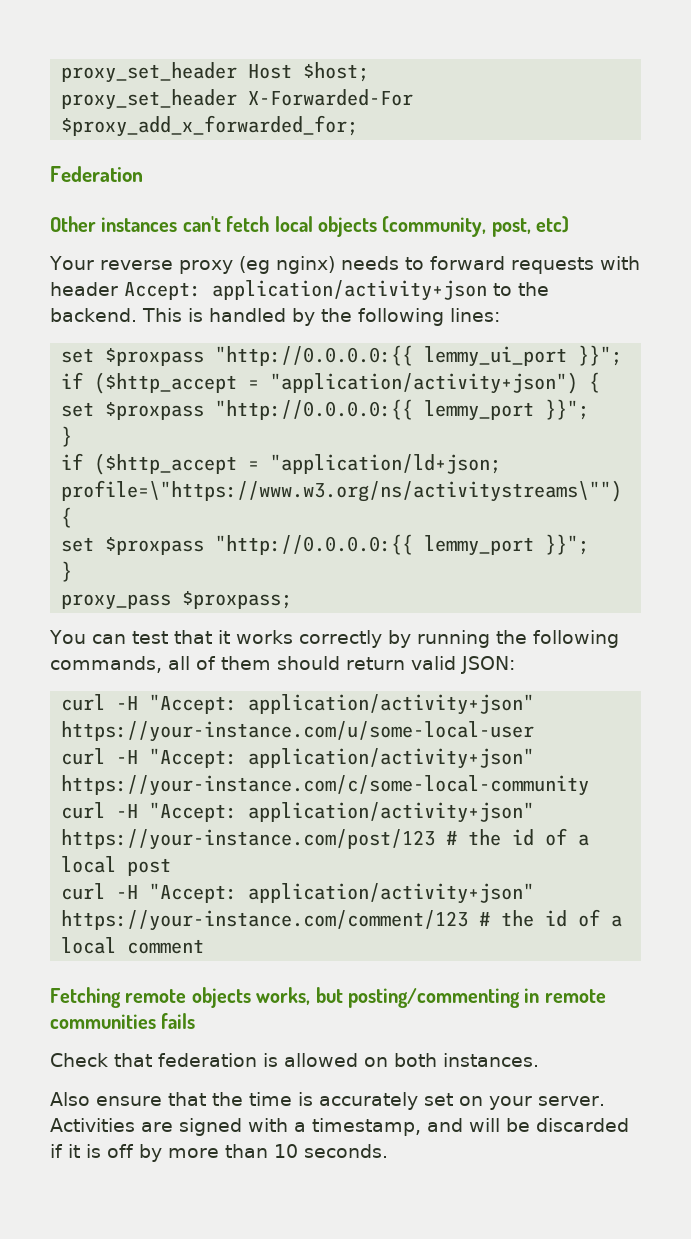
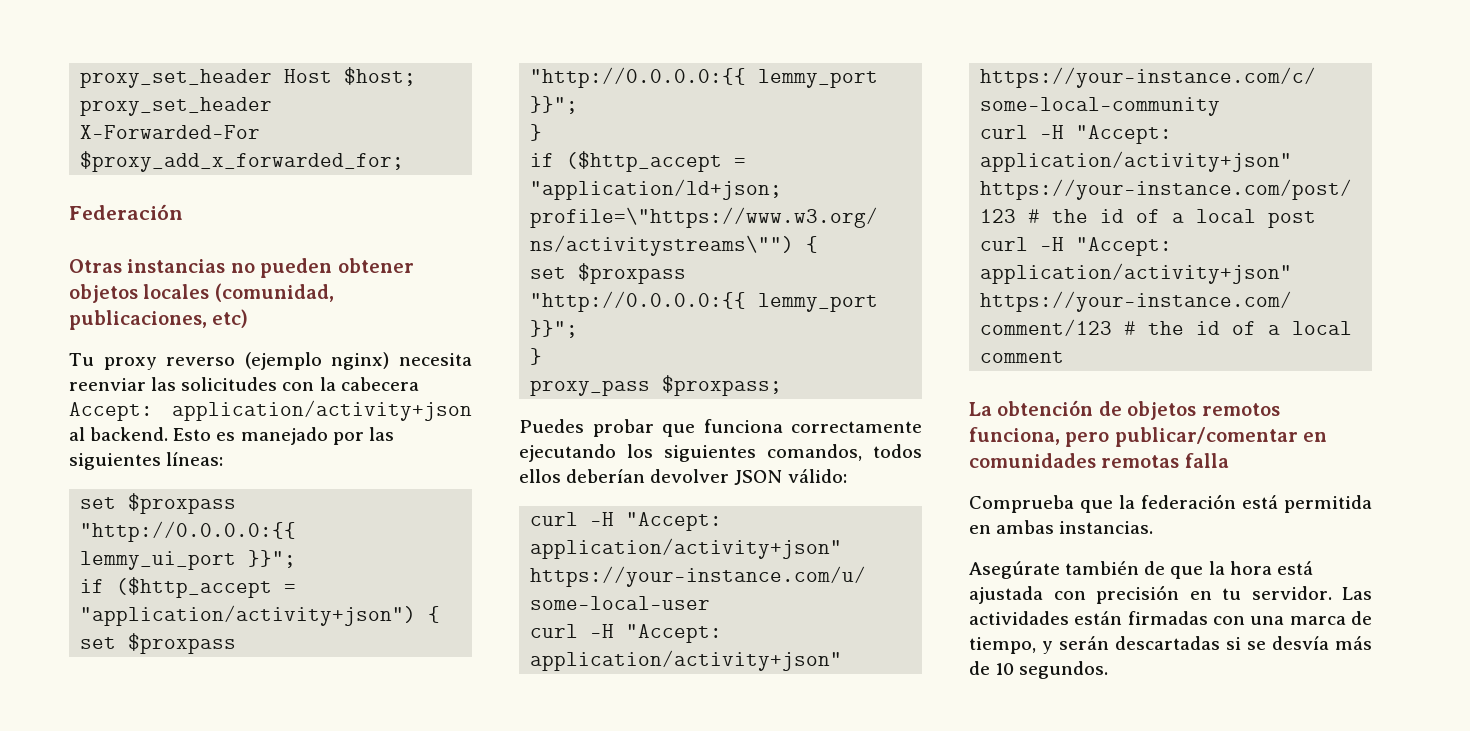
- Federation
- Other instances can't fetch local objects (community, post, etc)
- Your reverse proxy (eg nginx) needs to forward requests with header Accept: application/activity+json to the backend. This is handled by the following lines:
+ Federación
+ Otras instancias no pueden obtener objetos locales (comunidad, publicaciones, etc)
+ Tu proxy reverso (ejemplo nginx) necesita reenviar las solicitudes con la cabecera Accept: application/activity+json al backend. Esto es manejado por las siguientes líneas:
- You can test that it works correctly by running the following commands, all of them should return valid JSON:
+ Puedes probar que funciona correctamente ejecutando los siguientes comandos, todos ellos deberían devolver JSON válido:
- Fetching remote objects works, but posting/commenting in remote communities fails
- Check that federation is allowed on both instances.
- Also ensure that the time is accurately set on your server. Activities are signed with a timestamp, and will be discarded if it is off by more than 10 seconds.
+ La obtención de objetos remotos funciona, pero publicar/comentar en comunidades remotas falla
+ Comprueba que la federación está permitida en ambas instancias.
+ Asegúrate también de que la hora está ajustada con precisión en tu servidor. Las actividades están firmadas con una marca de tiempo, y serán descartadas si se desvía más de 10 segundos.

